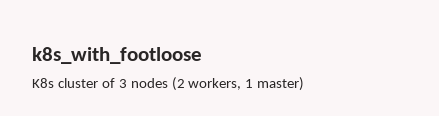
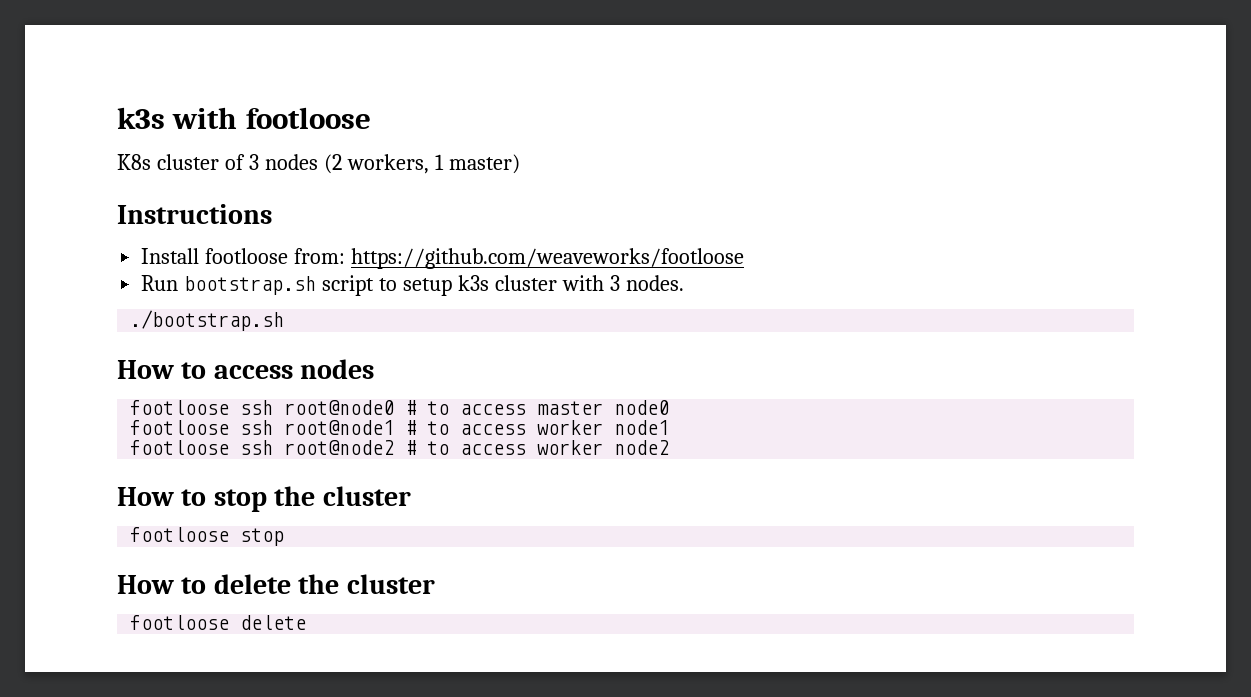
- k8s_with_footloose
+ k3s with footloose
+ Instructions
+ Install footloose from: https://github.com/weaveworks/footloose
+ Run bootstrap.sh script to setup k3s cluster with 3 nodes.
+ ./bootstrap.sh
+ How to access nodes
+ footloose ssh root@node0 # to access master node0
+ footloose ssh root@node1 # to access worker node1
+ footloose ssh root@node2 # to access worker node2
+ How to stop the cluster
+ footloose stop
+ How to delete the cluster
+ footloose delete

